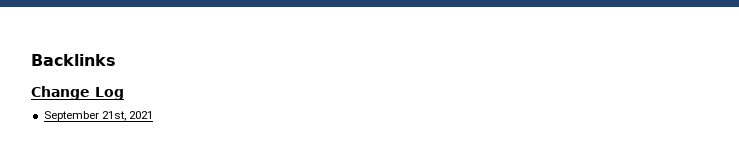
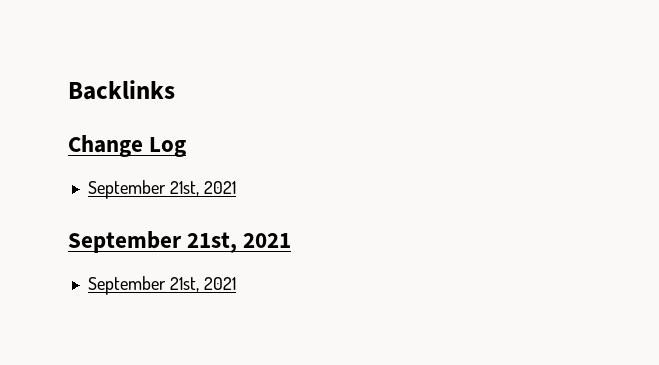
  Change Log
+ September 21st, 2021
+ September 21st, 2021

